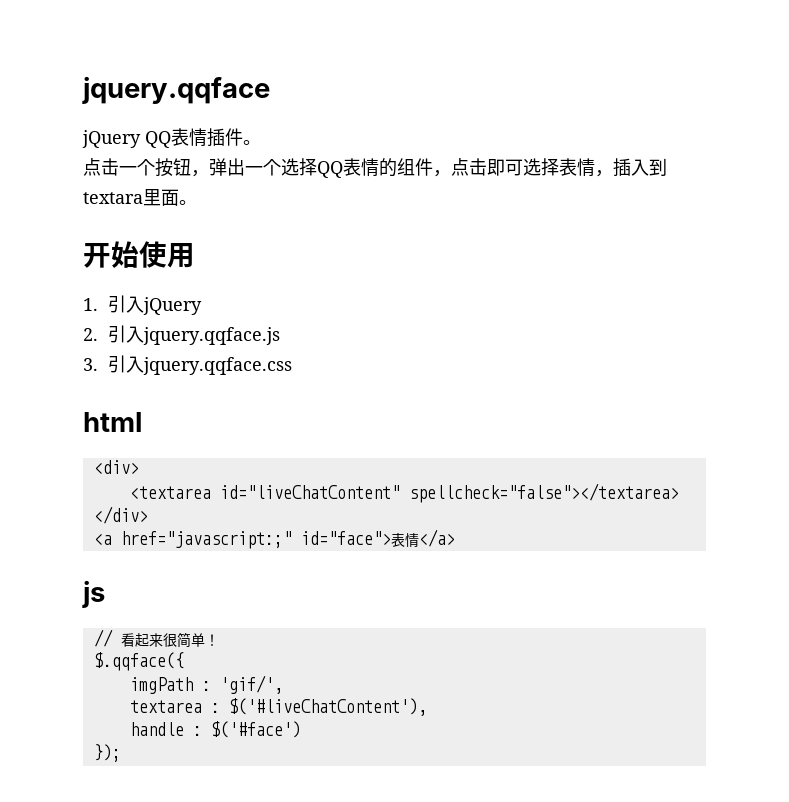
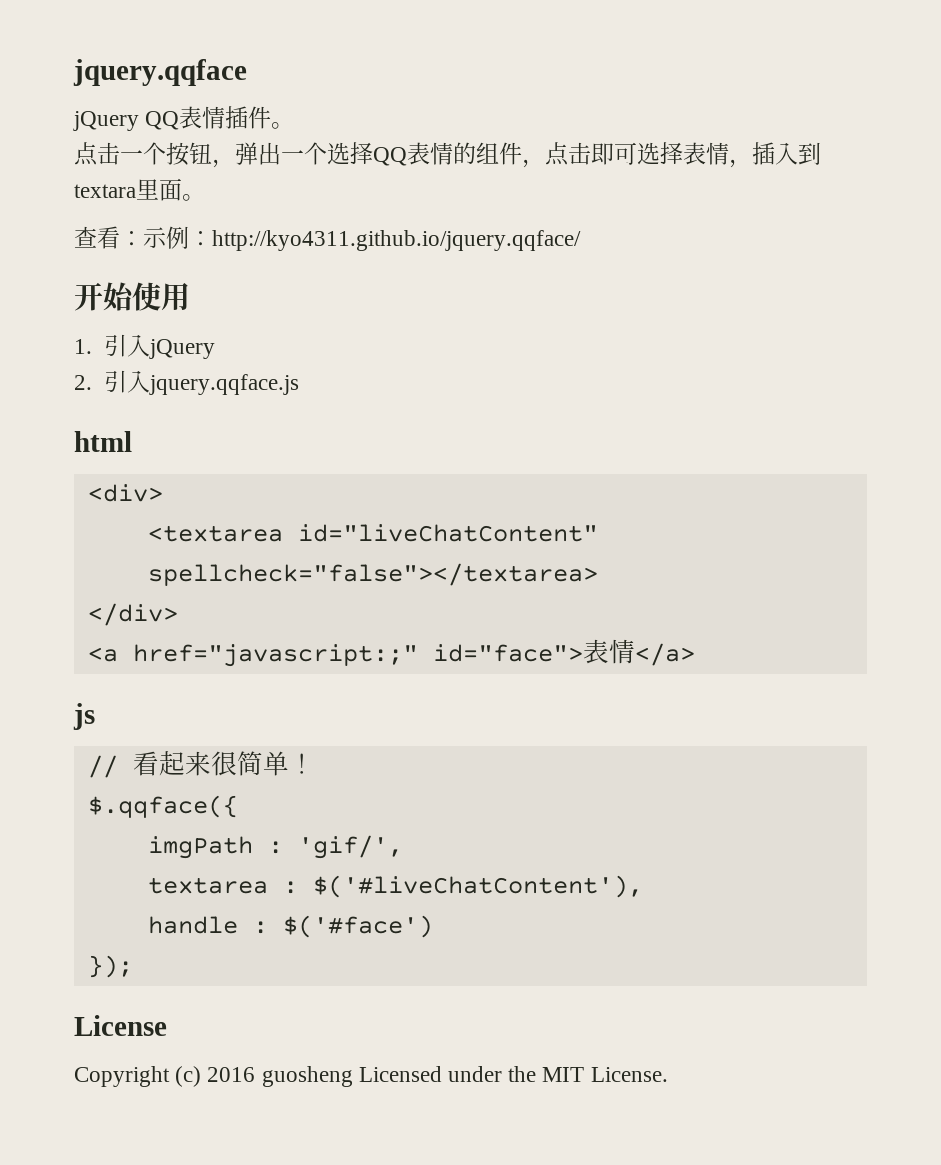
+ 查看：示例：http://kyo4311.github.io/jquery.qqface/
- 3.引入jquery.qqface.css
+ License
+ Copyright (c) 2016 guosheng Licensed under the MIT License.

